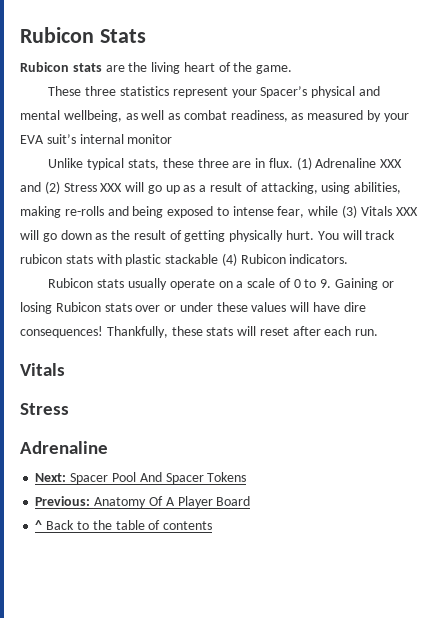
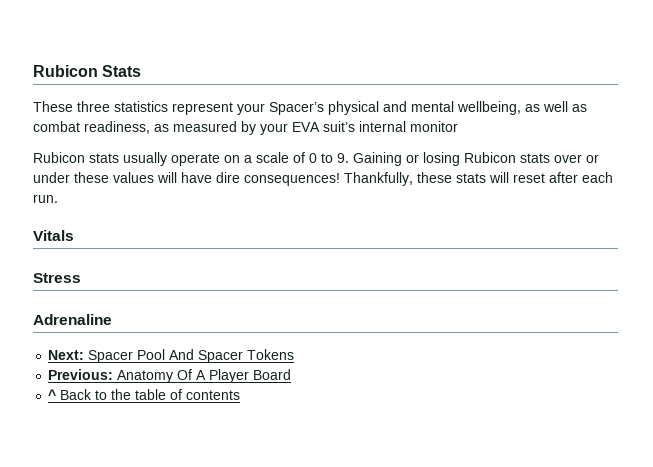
- Rubicon stats are the living heart of the game.
- Unlike typical stats, these three are in flux. (1) Adrenaline XXX and (2) Stress XXX will go up as a result of attacking, using abilities, making re-rolls and being exposed to intense fear, while (3) Vitals XXX will go down as the result of getting physically hurt. You will track rubicon stats with plastic stackable (4) Rubicon indicators.

